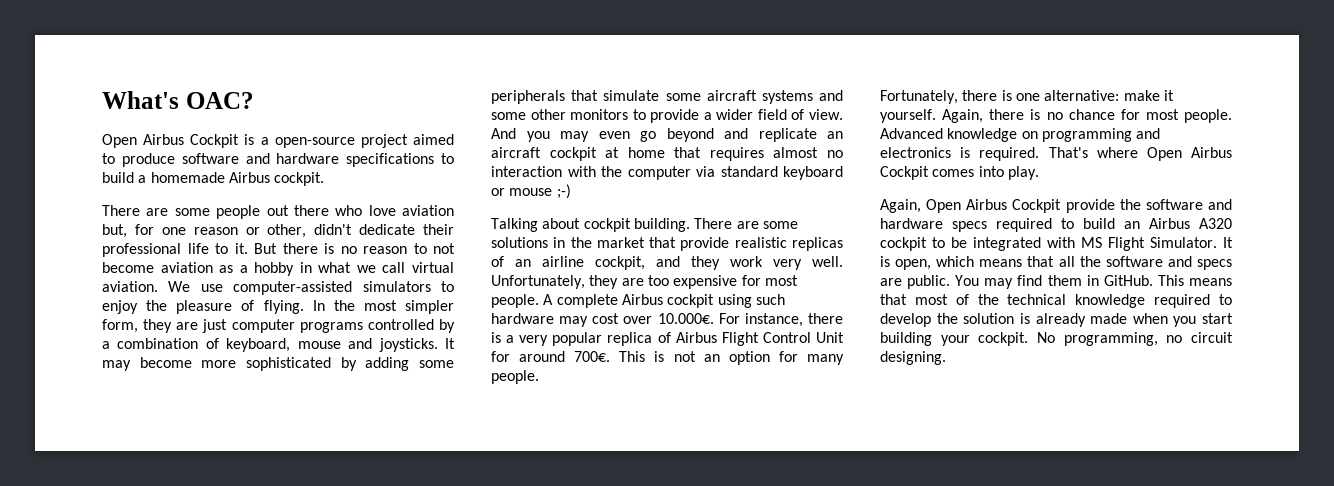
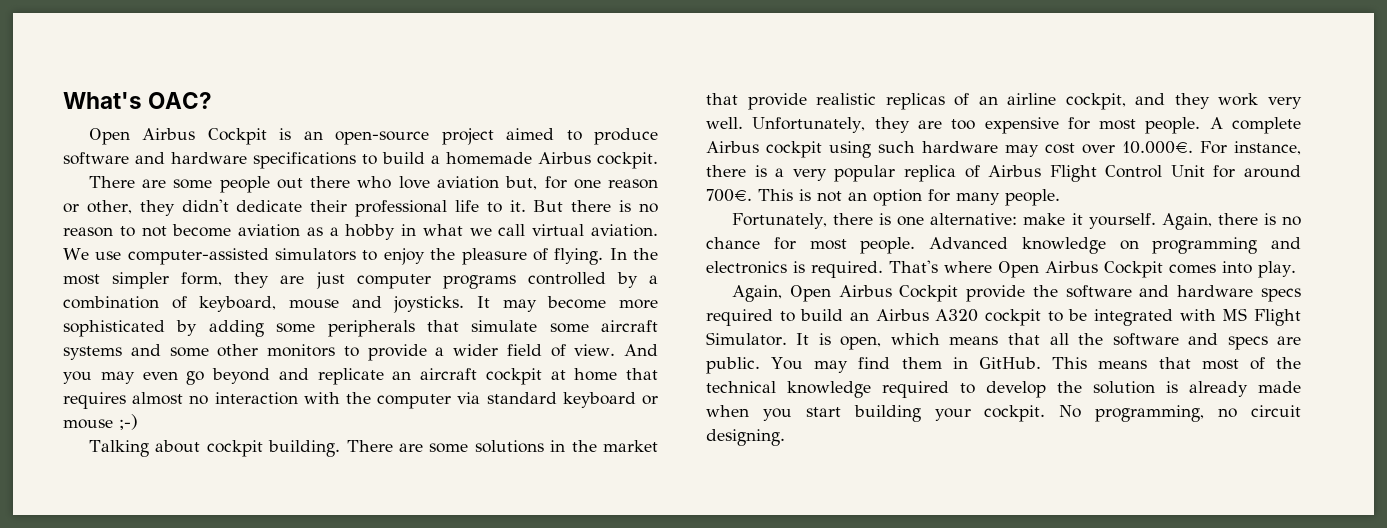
- Open Airbus Cockpit is a open-source project aimed to produce software and hardware specifications to build a homemade Airbus cockpit.
+ Open Airbus Cockpit is an open-source project aimed to produce software and hardware specifications to build a homemade Airbus cockpit.
- There are some people out there who love aviation but, for one reason or other, didn't dedicate their professional life to it.
+ There are some people out there who love aviation but, for one reason or other, they didn't dedicate their professional life to it.

